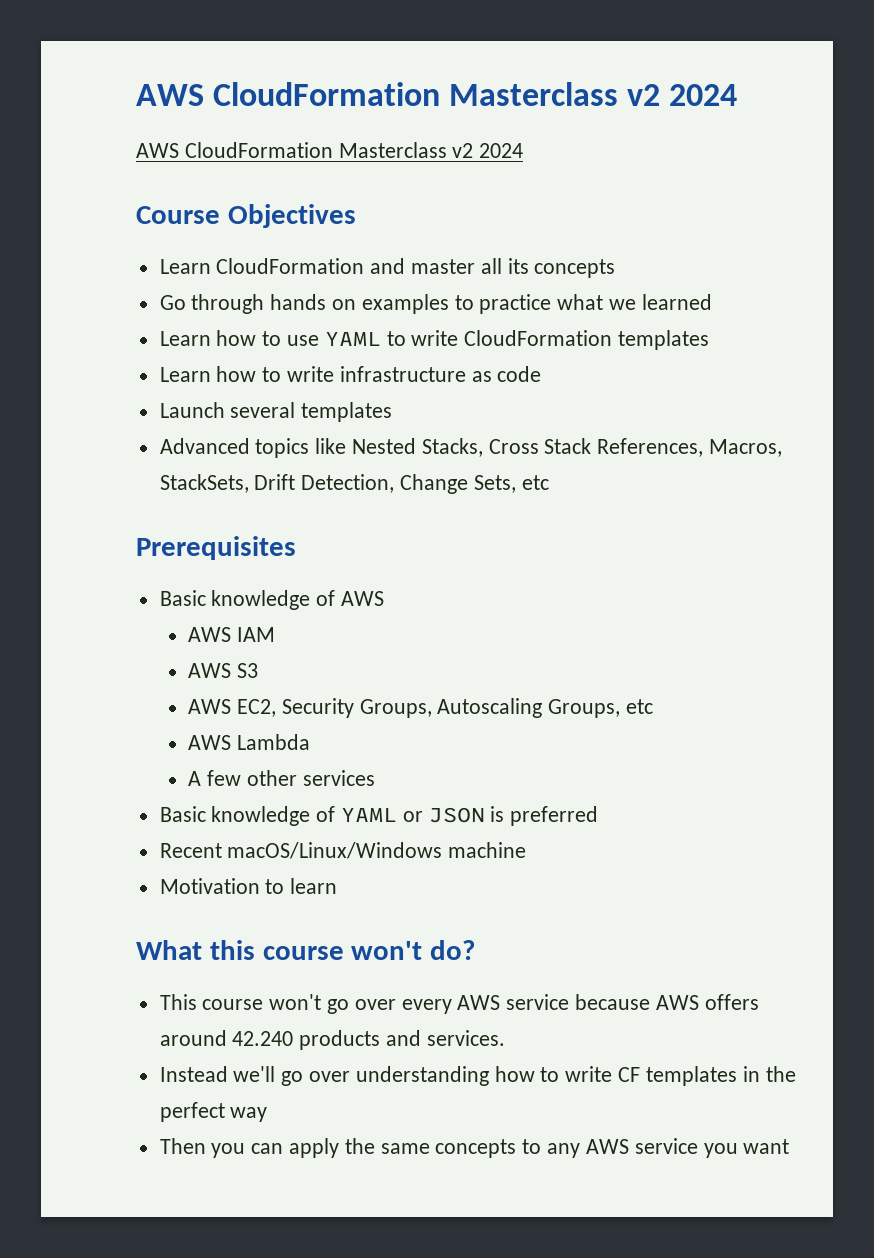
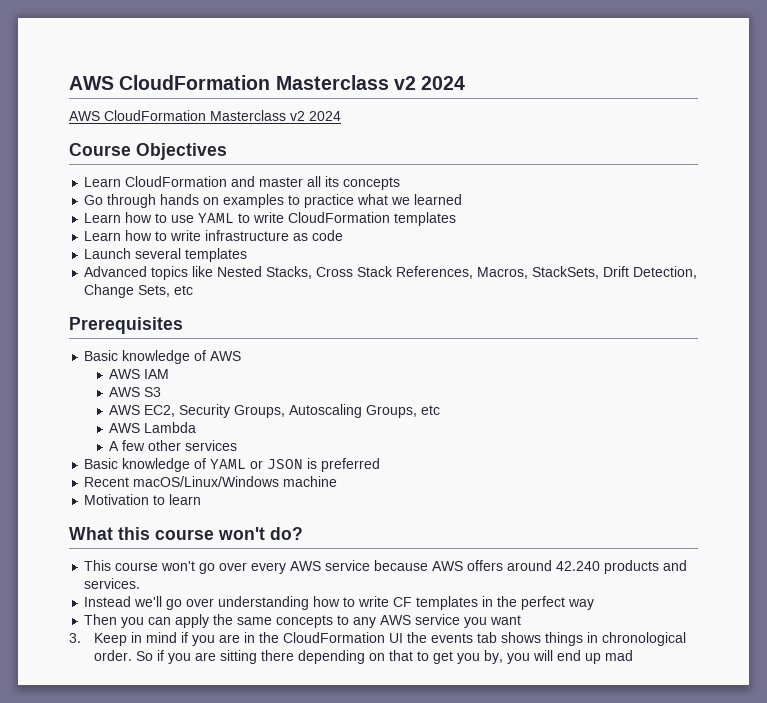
+ 3. Keep in mind if you are in the CloudFormation UI the events tab shows things in chronological order. So if you are sitting there depending on that to get you by, you will end up mad

